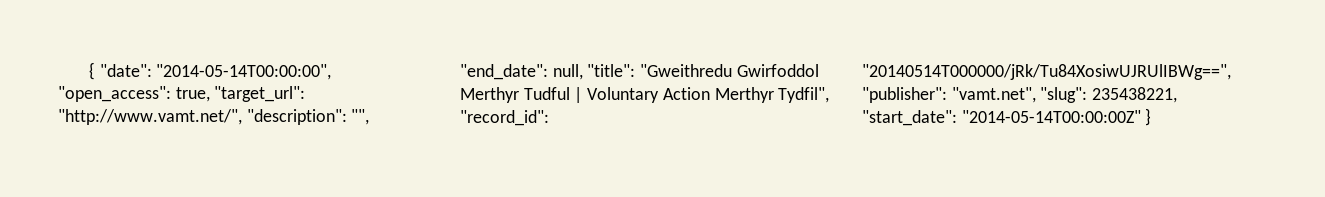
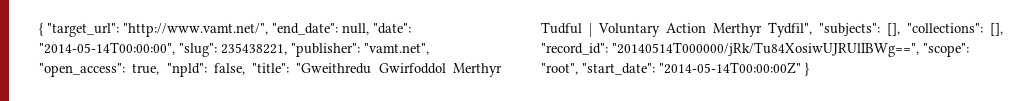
- { "date": "2014-05-14T00:00:00", "open_access": true, "target_url": "http://www.vamt.net/", "description": "", "end_date": null, "title": "Gweithredu Gwirfoddol Merthyr Tudful | Voluntary Action Merthyr Tydfil", "record_id": "20140514T000000/jRk/Tu84XosiwUJRUlIBWg==", "publisher": "vamt.net", "slug": 235438221, "start_date": "2014-05-14T00:00:00Z" }
+ { "target_url": "http://www.vamt.net/", "end_date": null, "date": "2014-05-14T00:00:00", "slug": 235438221, "publisher": "vamt.net", "open_access": true, "npld": false, "title": "Gweithredu Gwirfoddol Merthyr Tudful | Voluntary Action Merthyr Tydfil", "subjects": [], "collections": [], "record_id": "20140514T000000/jRk/Tu84XosiwUJRUlIBWg==", "scope": "root", "start_date": "2014-05-14T00:00:00Z" }

